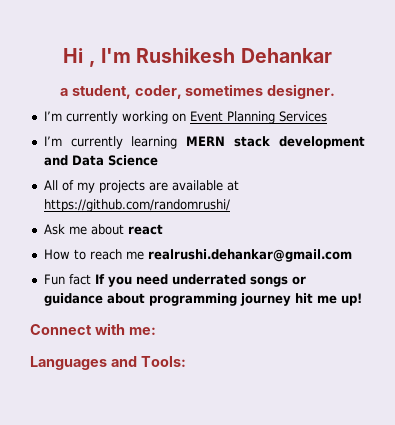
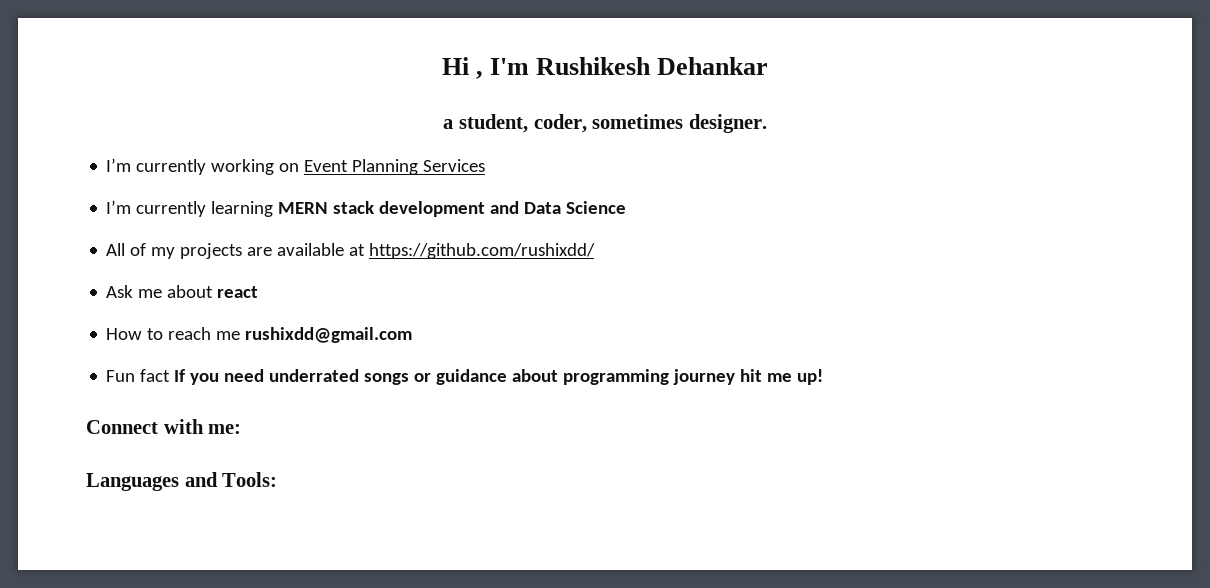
- All of my projects are available at https://github.com/randomrushi/
+ All of my projects are available at https://github.com/rushixdd/
- How to reach me realrushi.dehankar@gmail.com
+ How to reach me rushixdd@gmail.com

